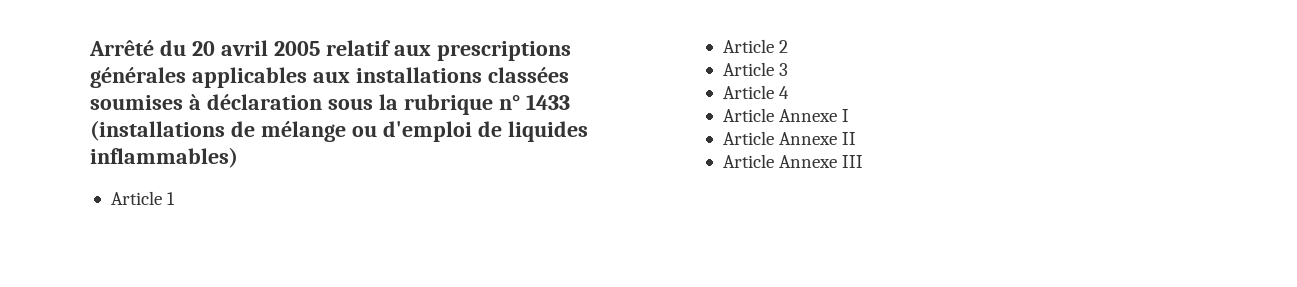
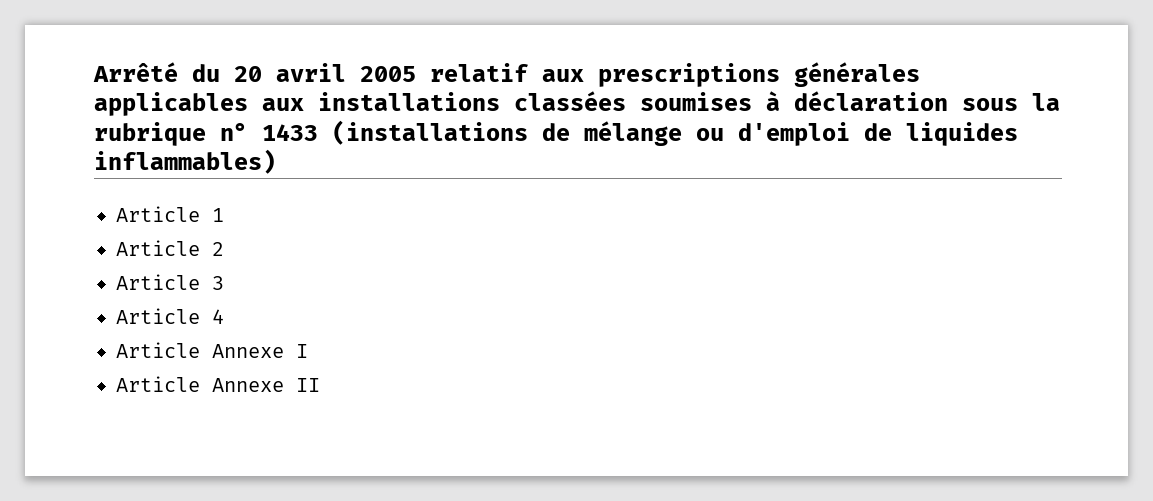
- Article Annexe III

